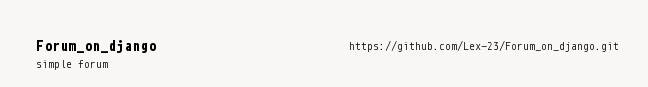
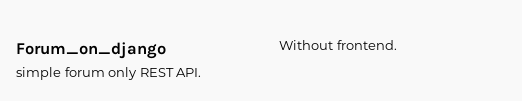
- simple forum https://github.com/Lex-23/Forum_on_django.git
+ simple forum only REST API. Without frontend.

